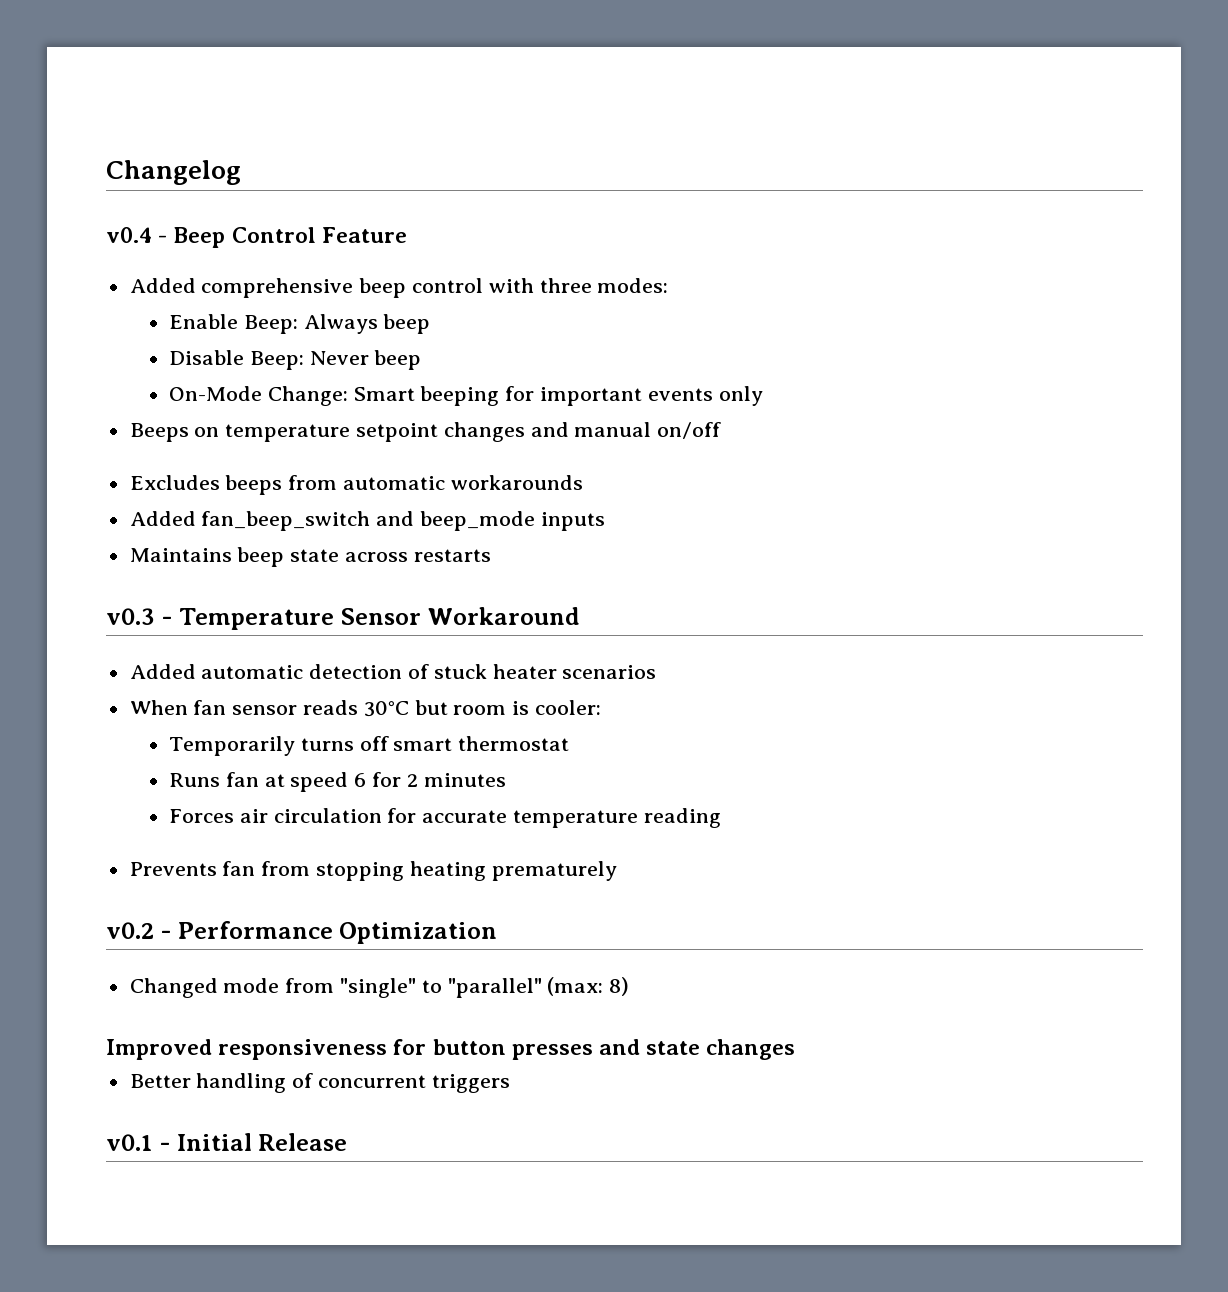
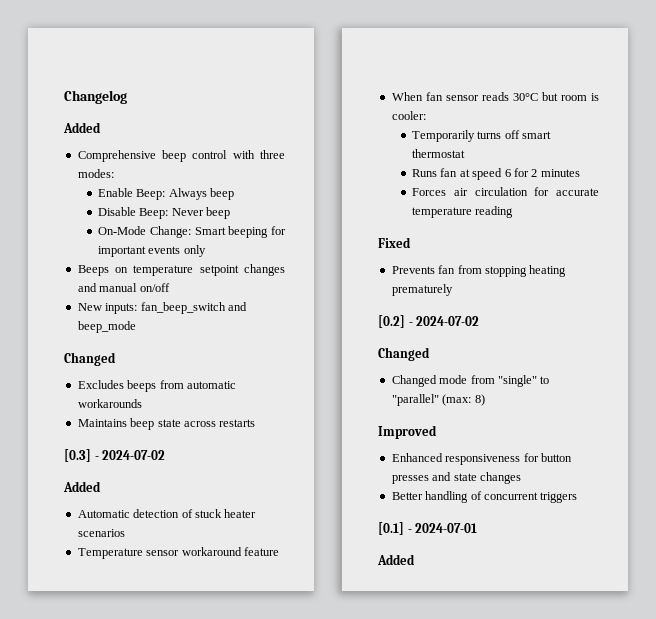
  Changelog
- v0.4 - Beep Control Feature
- Added comprehensive beep control with three modes:
+ Added
+ Comprehensive beep control with three modes:
+ New inputs: fan_beep_switch and beep_mode
+ Changed
- Added fan_beep_switch and beep_mode inputs
- v0.3 - Temperature Sensor Workaround
- Added automatic detection of stuck heater scenarios
+ [0.3] - 2024-07-02
+ Added
+ Automatic detection of stuck heater scenarios
+ Temperature sensor workaround feature
+ Fixed
- v0.2 - Performance Optimization
+ [0.2] - 2024-07-02
+ Changed
- Improved responsiveness for button presses and state changes
+ Improved
+ Enhanced responsiveness for button presses and state changes
- v0.1 - Initial Release
+ [0.1] - 2024-07-01
+ Added

